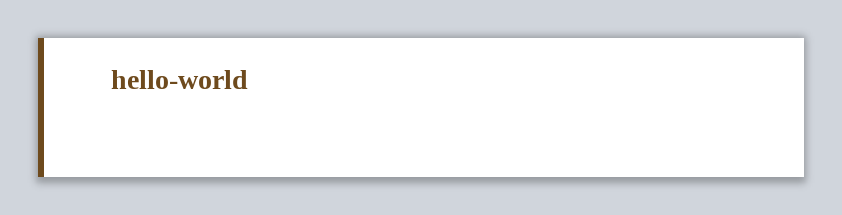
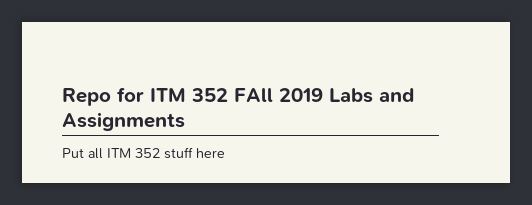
- hello-world
+ Repo for ITM 352 FAll 2019 Labs and Assignments
+ Put all ITM 352 stuff here

